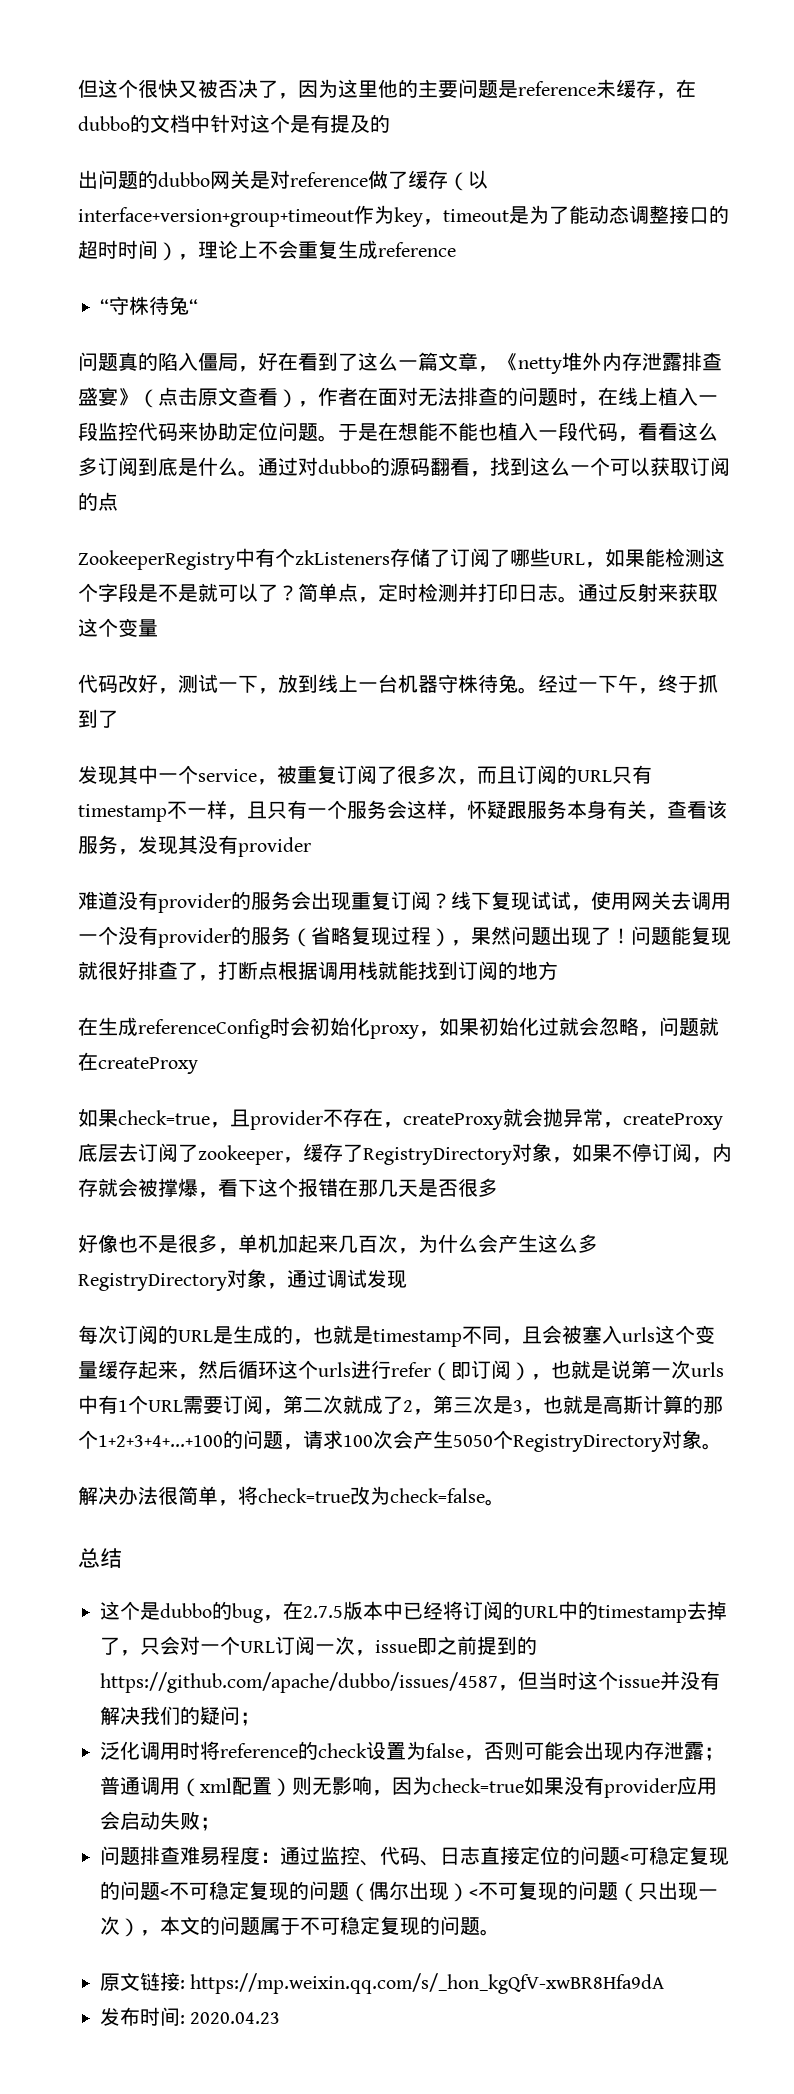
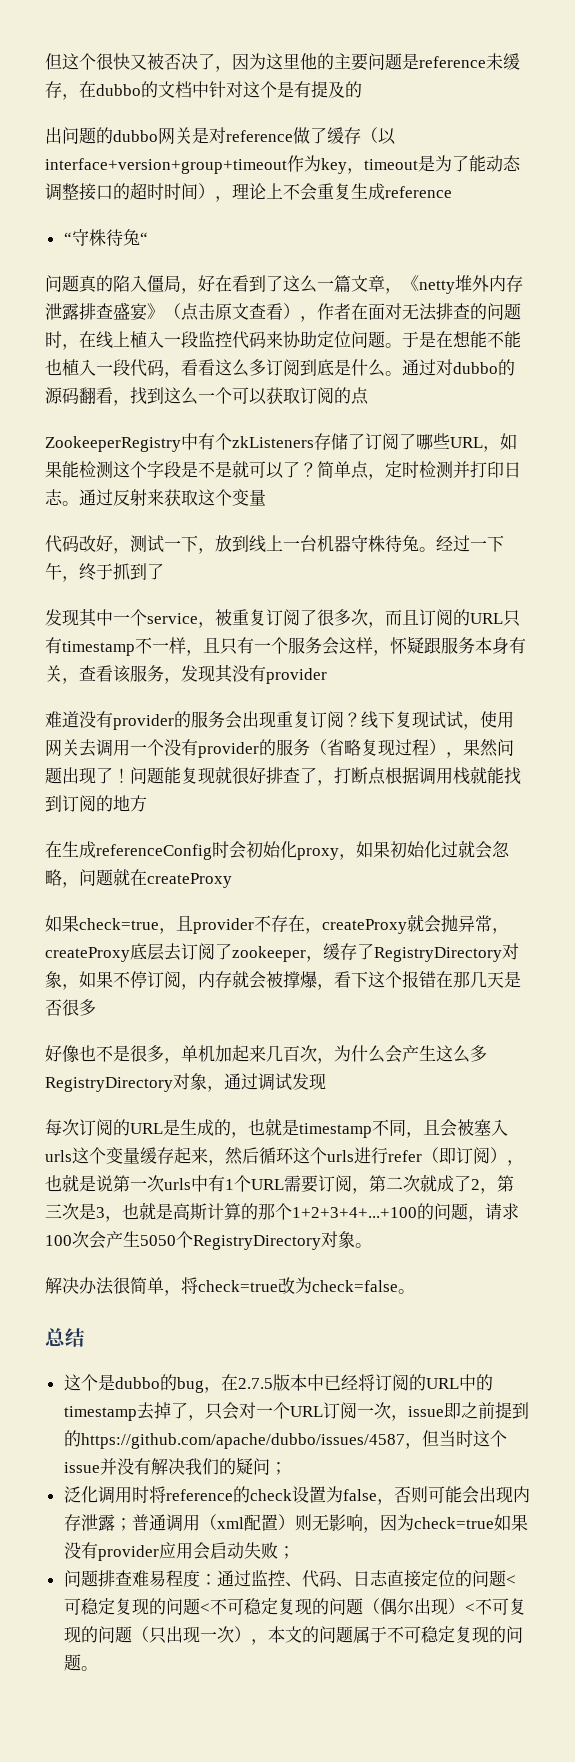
- 原文链接: https://mp.weixin.qq.com/s/_hon_kgQfV-xwBR8Hfa9dA
- 发布时间: 2020.04.23

